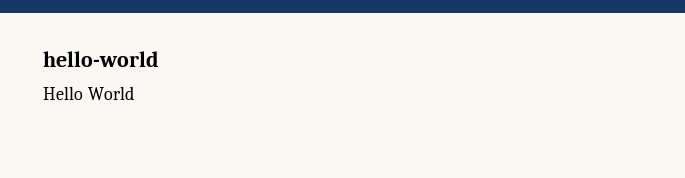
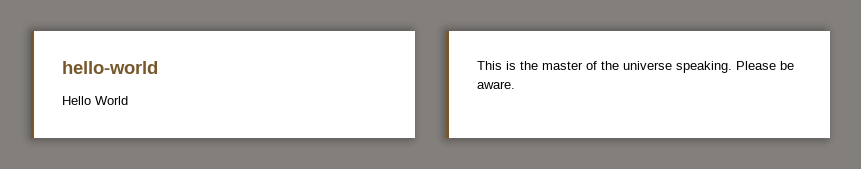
+ This is the master of the universe speaking. Please be aware.

